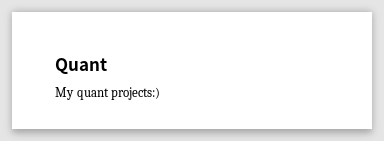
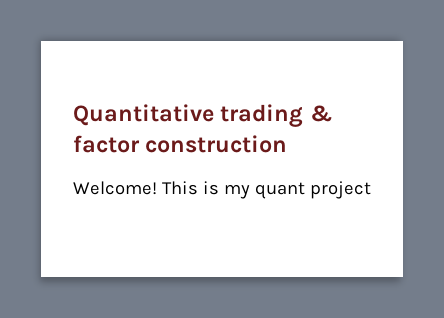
- Quant
- My quant projects:)
+ Quantitative trading & factor construction
+ Welcome! This is my quant project

